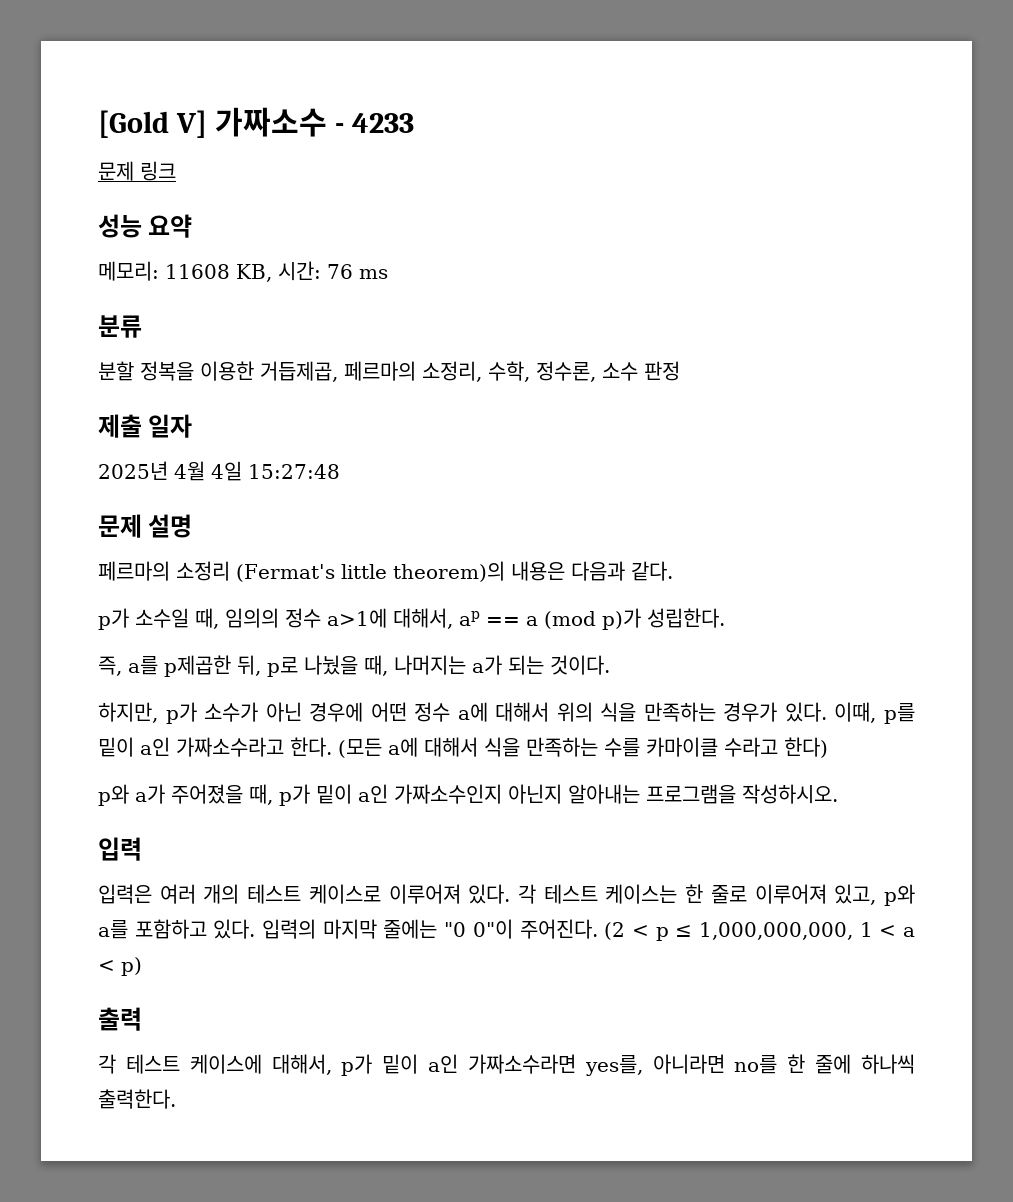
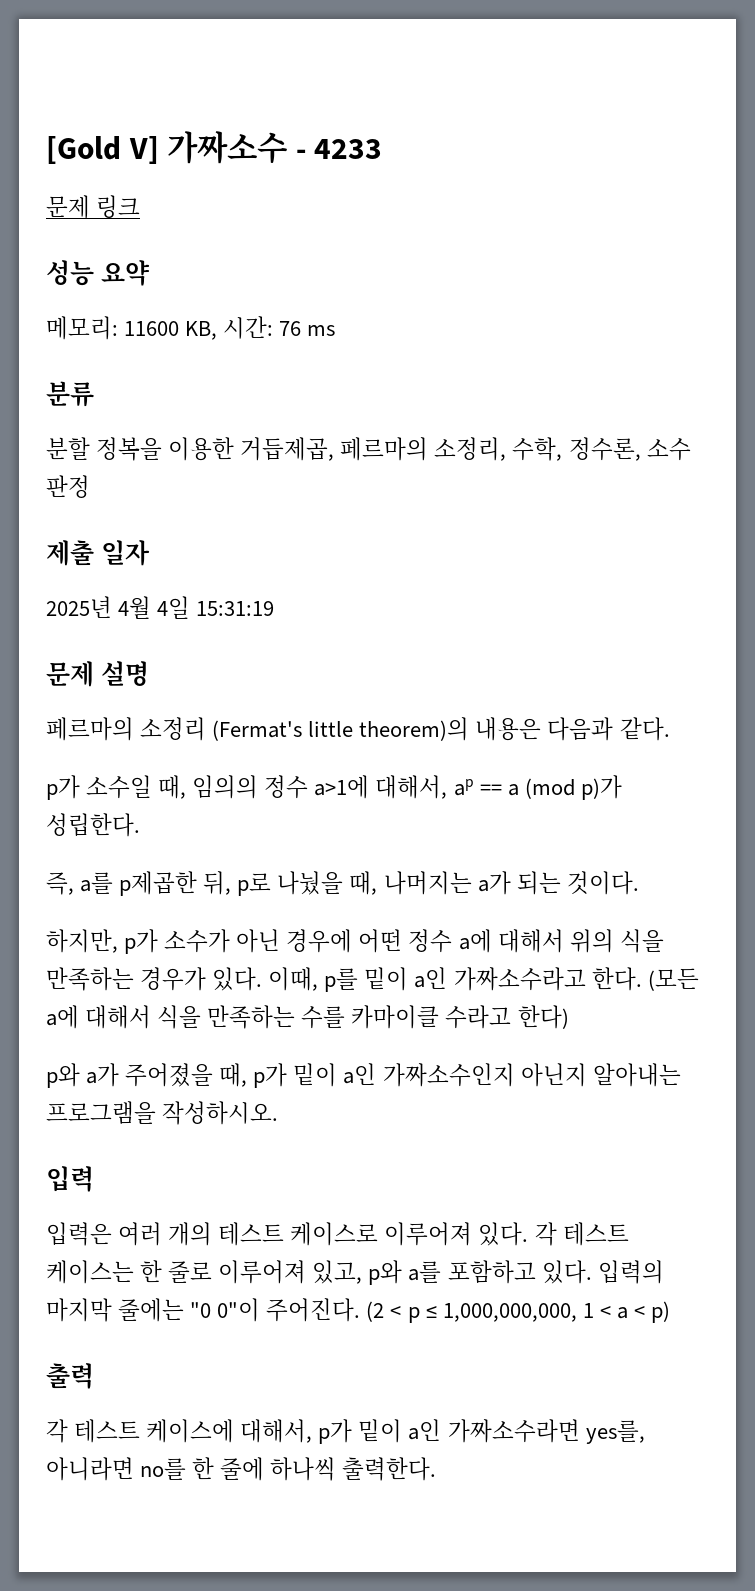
- 메모리: 11608 KB, 시간: 76 ms
+ 메모리: 11600 KB, 시간: 76 ms
- 2025년 4월 4일 15:27:48
+ 2025년 4월 4일 15:31:19

